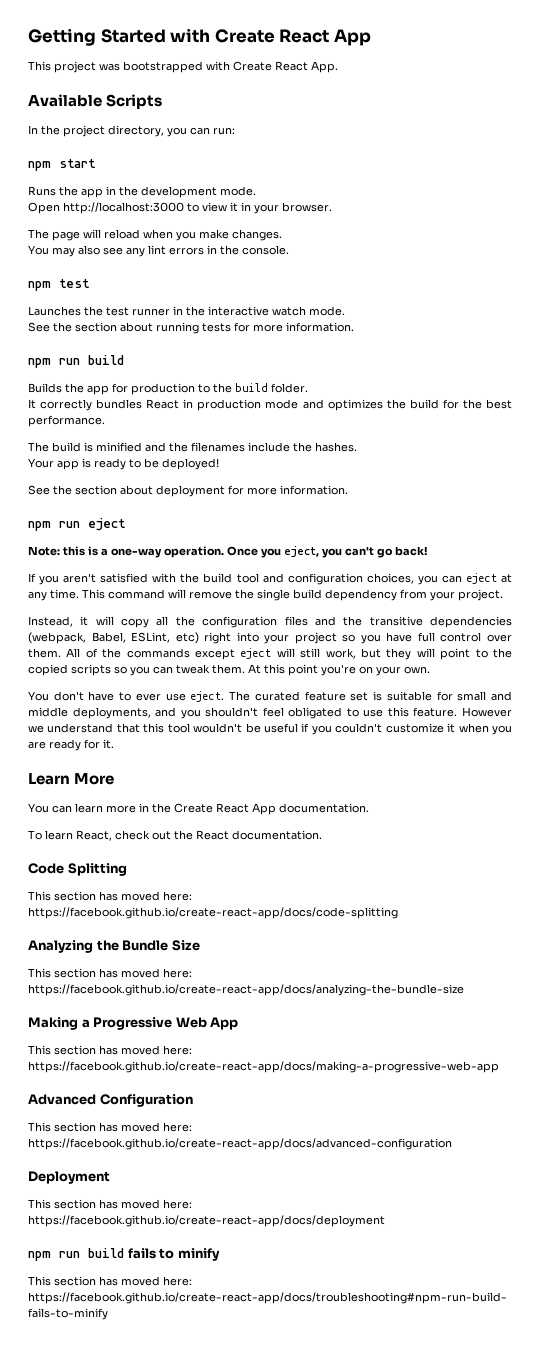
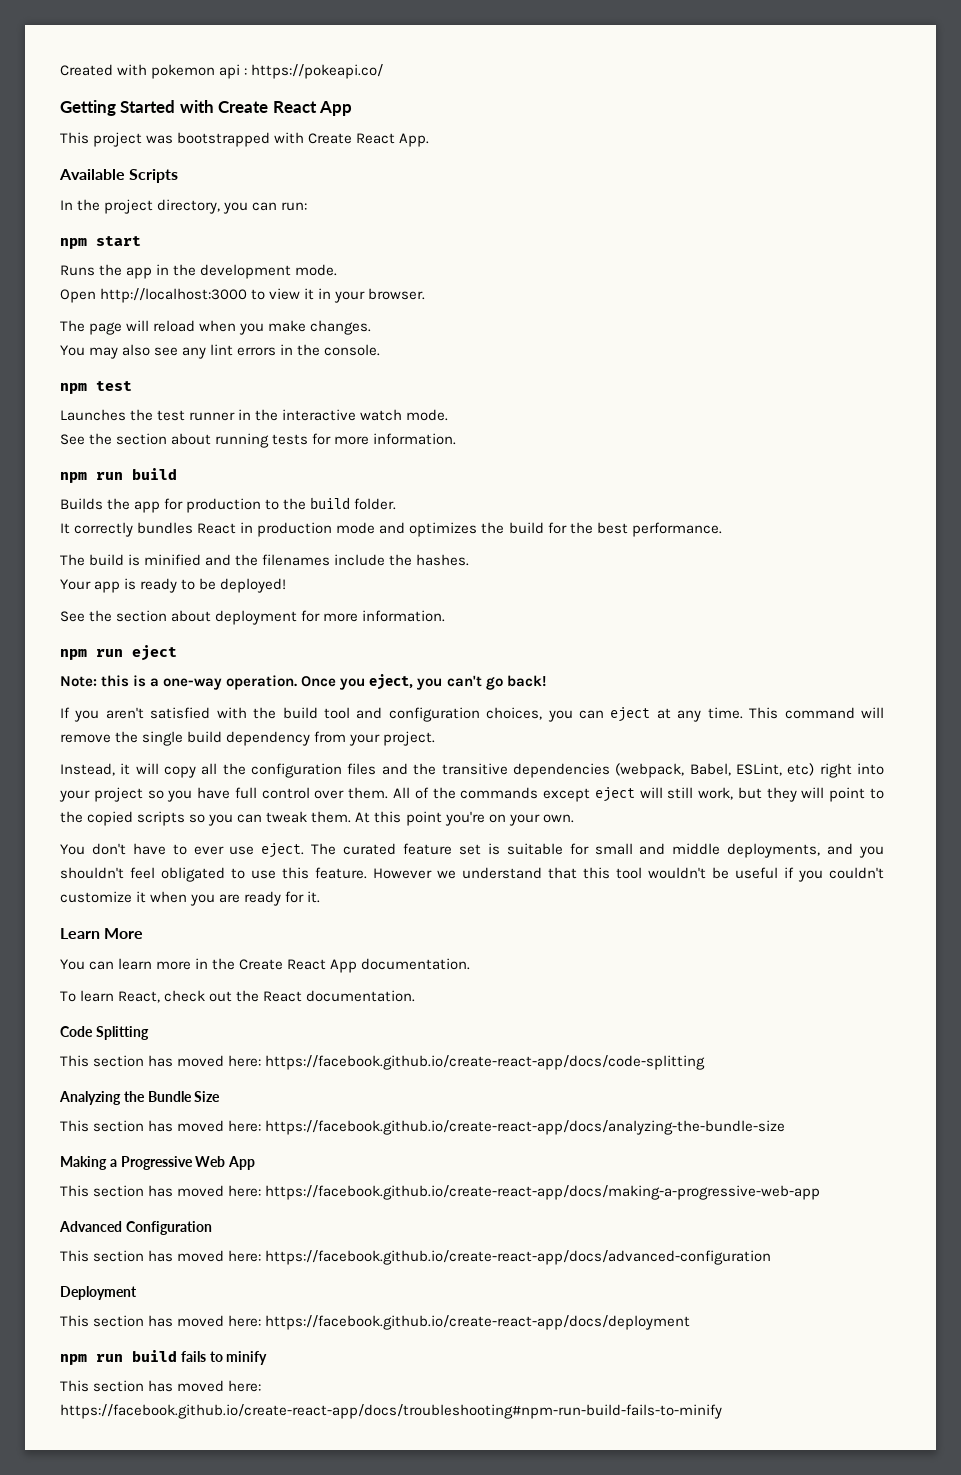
+ Created with pokemon api : https://pokeapi.co/

